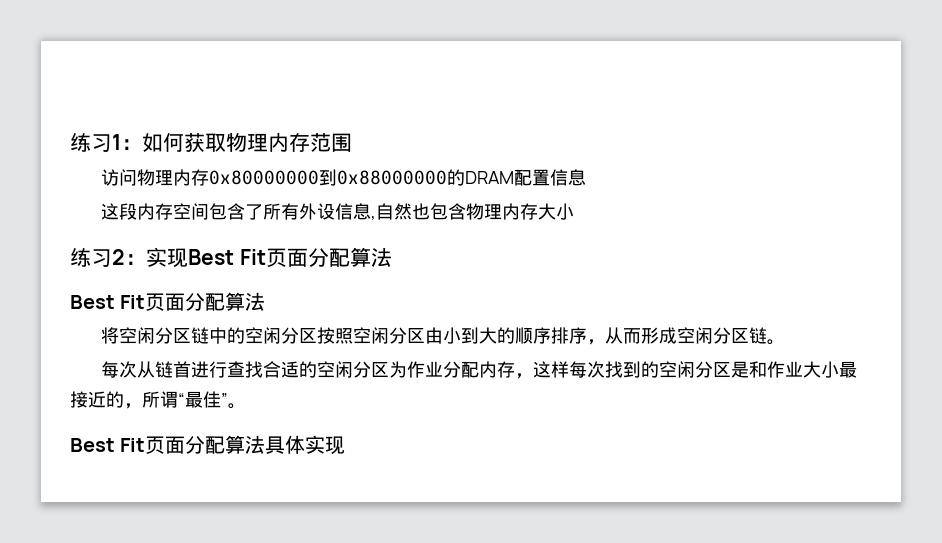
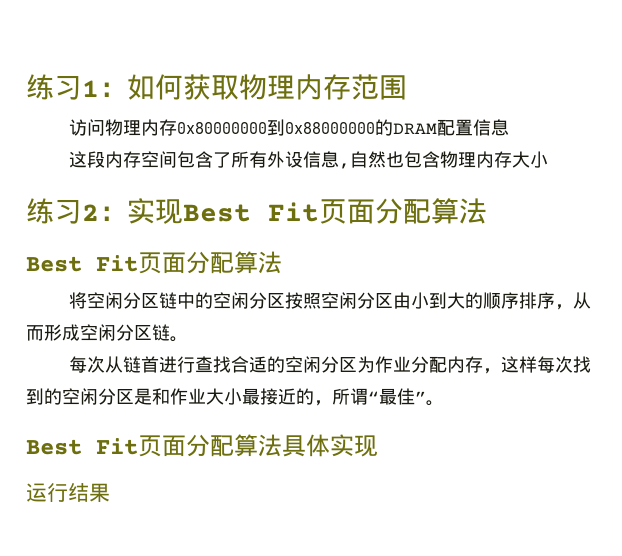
+ 运行结果

